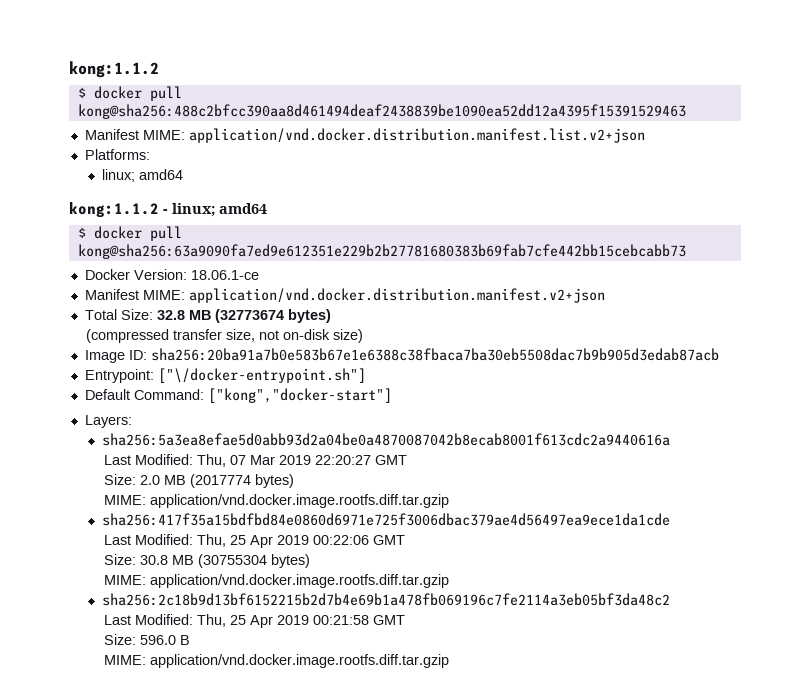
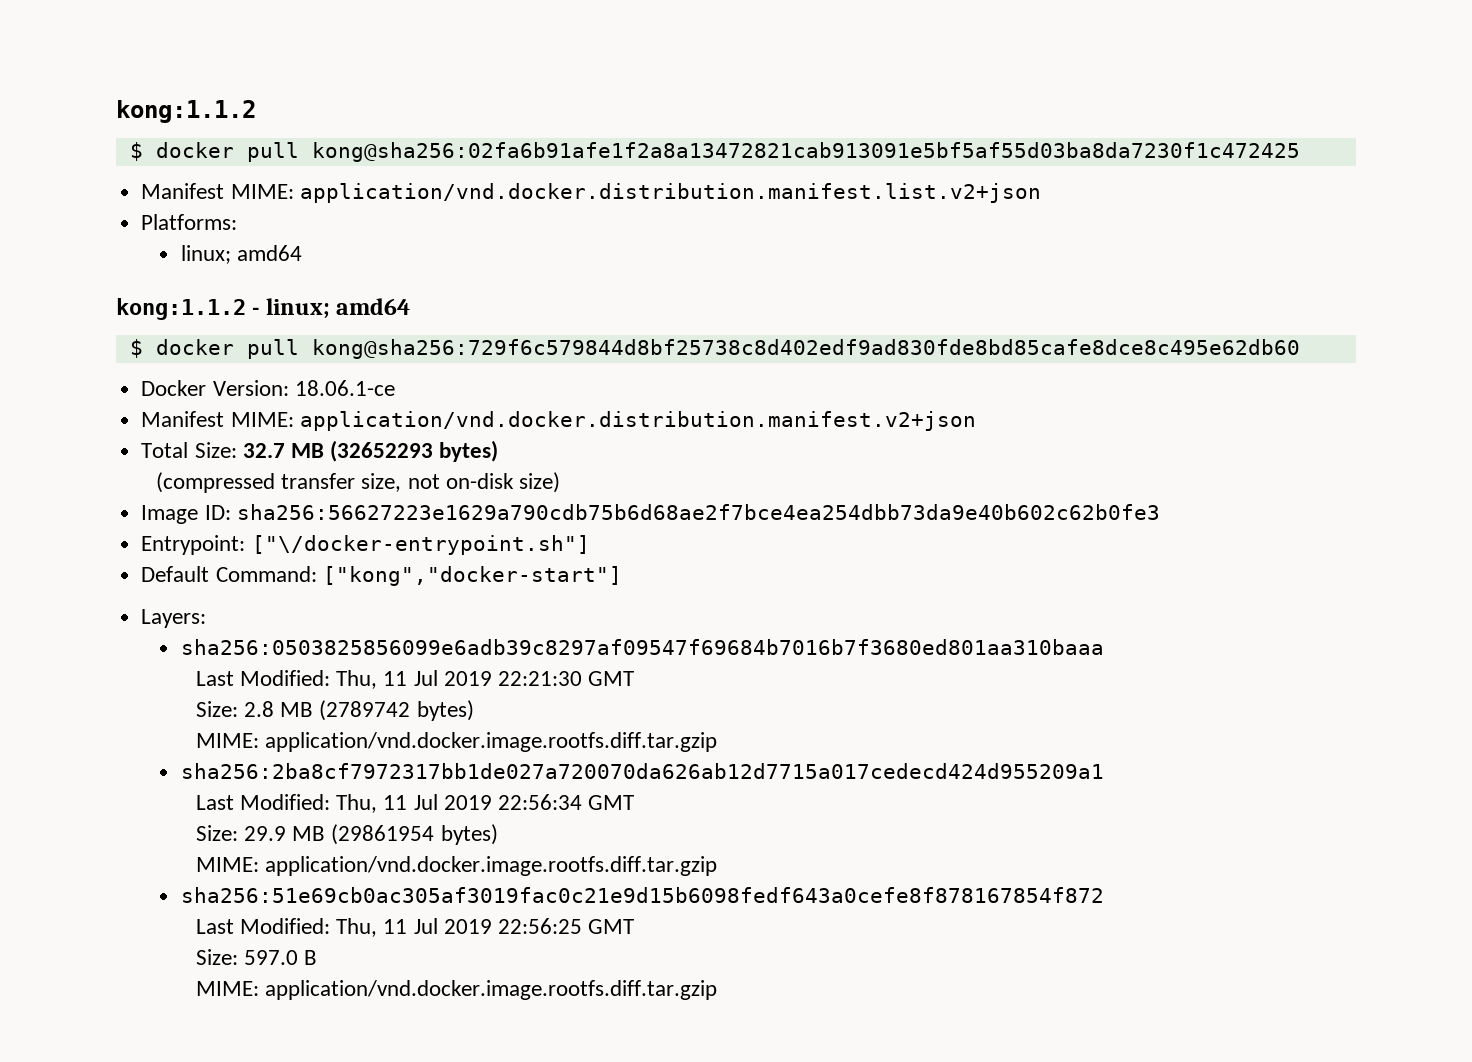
- $ docker pull kong@sha256:488c2bfcc390aa8d461494deaf2438839be1090ea52dd12a4395f15391529463
+ $ docker pull kong@sha256:02fa6b91afe1f2a8a13472821cab913091e5bf5af55d03ba8da7230f1c472425
- $ docker pull kong@sha256:63a9090fa7ed9e612351e229b2b27781680383b69fab7cfe442bb15cebcabb73
+ $ docker pull kong@sha256:729f6c579844d8bf25738c8d402edf9ad830fde8bd85cafe8dce8c495e62db60
- Total Size: 32.8 MB (32773674 bytes)
+ Total Size: 32.7 MB (32652293 bytes)
- Image ID: sha256:20ba91a7b0e583b67e1e6388c38fbaca7ba30eb5508dac7b9b905d3edab87acb
+ Image ID: sha256:56627223e1629a790cdb75b6d68ae2f7bce4ea254dbb73da9e40b602c62b0fe3
- sha256:5a3ea8efae5d0abb93d2a04be0a4870087042b8ecab8001f613cdc2a9440616a
- Last Modified: Thu, 07 Mar 2019 22:20:27 GMT
- Size: 2.0 MB (2017774 bytes)
+ sha256:0503825856099e6adb39c8297af09547f69684b7016b7f3680ed801aa310baaa
+ Last Modified: Thu, 11 Jul 2019 22:21:30 GMT
+ Size: 2.8 MB (2789742 bytes)
  MIME: application/vnd.docker.image.rootfs.diff.tar.gzip
- sha256:417f35a15bdfbd84e0860d6971e725f3006dbac379ae4d56497ea9ece1da1cde
- Last Modified: Thu, 25 Apr 2019 00:22:06 GMT
- Size: 30.8 MB (30755304 bytes)
+ sha256:2ba8cf7972317bb1de027a720070da626ab12d7715a017cedecd424d955209a1
+ Last Modified: Thu, 11 Jul 2019 22:56:34 GMT
+ Size: 29.9 MB (29861954 bytes)
  MIME: application/vnd.docker.image.rootfs.diff.tar.gzip
- sha256:2c18b9d13bf6152215b2d7b4e69b1a478fb069196c7fe2114a3eb05bf3da48c2
- Last Modified: Thu, 25 Apr 2019 00:21:58 GMT
- Size: 596.0 B
+ sha256:51e69cb0ac305af3019fac0c21e9d15b6098fedf643a0cefe8f878167854f872
+ Last Modified: Thu, 11 Jul 2019 22:56:25 GMT
+ Size: 597.0 B

